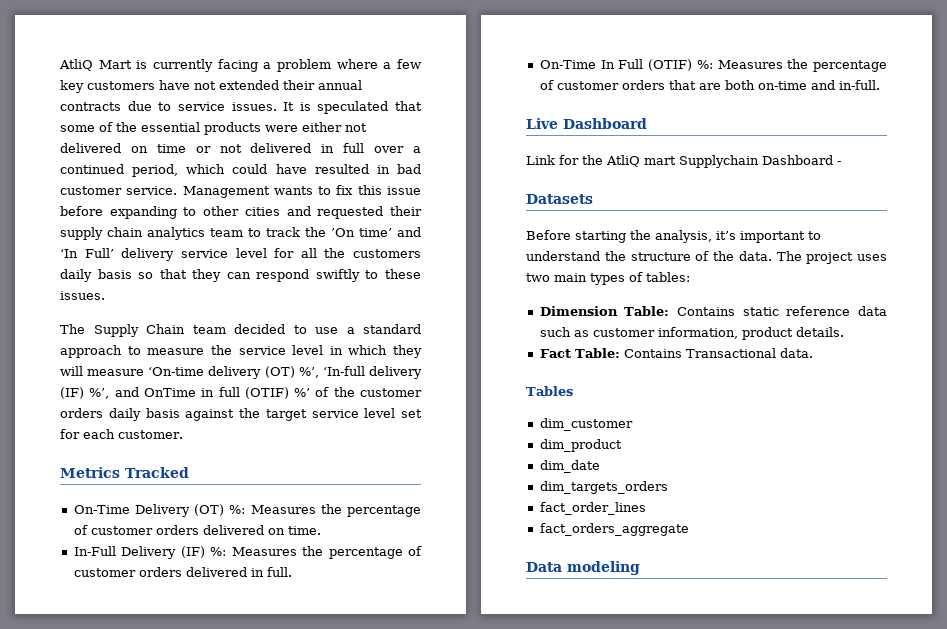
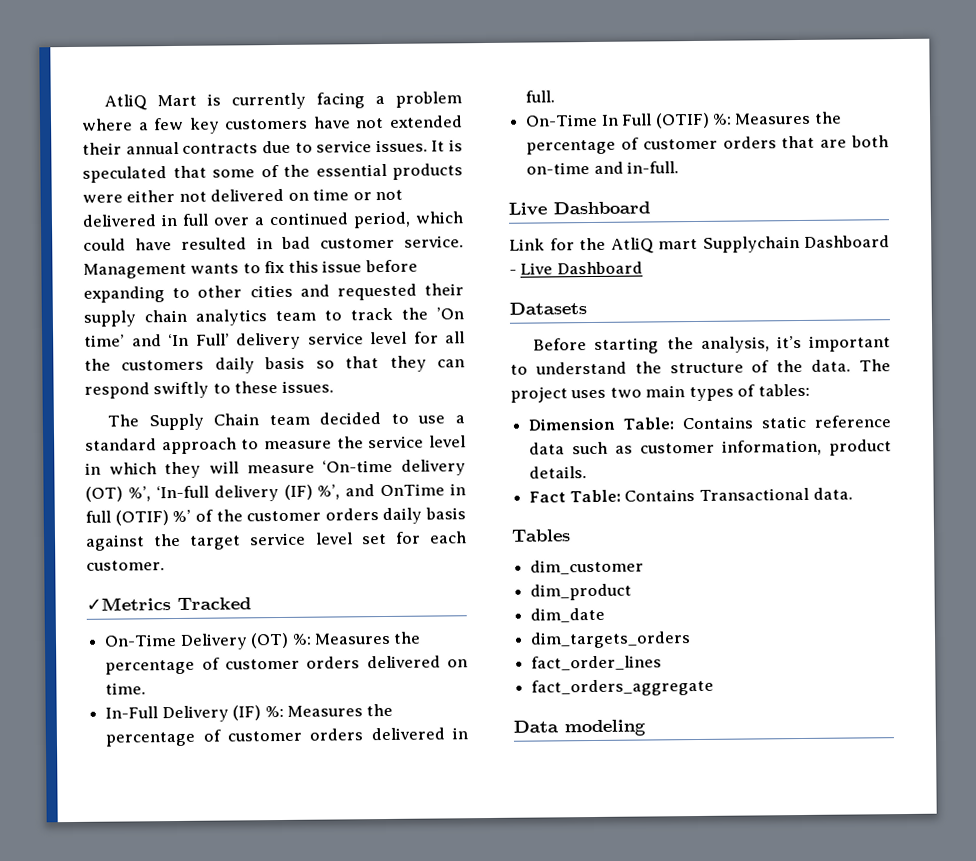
- Metrics Tracked
+ ✓Metrics Tracked
- Link for the AtliQ mart Supplychain Dashboard -
+ Link for the AtliQ mart Supplychain Dashboard - Live Dashboard

